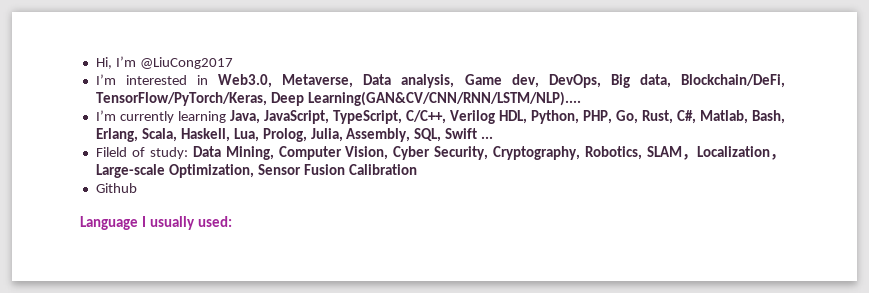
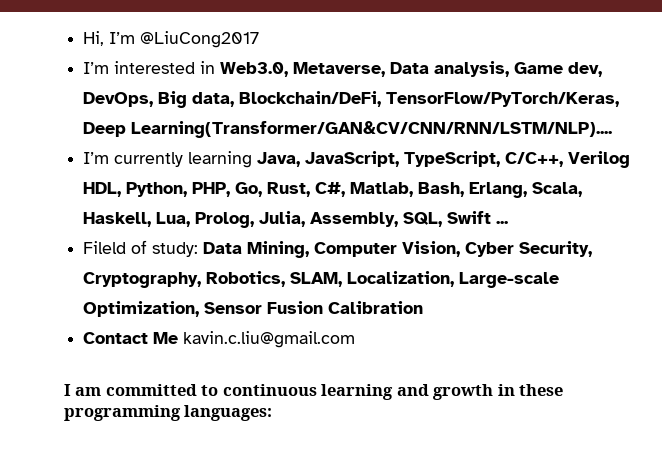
- I’m interested in Web3.0, Metaverse, Data analysis, Game dev, DevOps, Big data, Blockchain/DeFi, TensorFlow/PyTorch/Keras, Deep Learning(GAN&CV/CNN/RNN/LSTM/NLP)....
+ I’m interested in Web3.0, Metaverse, Data analysis, Game dev, DevOps, Big data, Blockchain/DeFi, TensorFlow/PyTorch/Keras, Deep Learning(Transformer/GAN&CV/CNN/RNN/LSTM/NLP)....
- Fileld of study: Data Mining, Computer Vision, Cyber Security, Cryptography, Robotics, SLAM，Localization，Large-scale Optimization, Sensor Fusion Calibration
+ Fileld of study: Data Mining, Computer Vision, Cyber Security, Cryptography, Robotics, SLAM, Localization, Large-scale Optimization, Sensor Fusion Calibration
- Github
- Language I usually used:
+ Contact Me kavin.c.liu@gmail.com
+ I am committed to continuous learning and growth in these programming languages:

